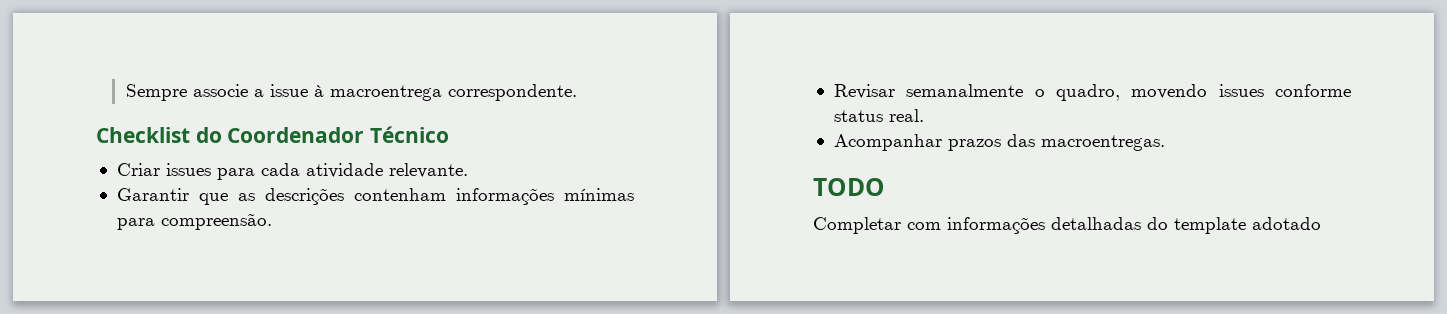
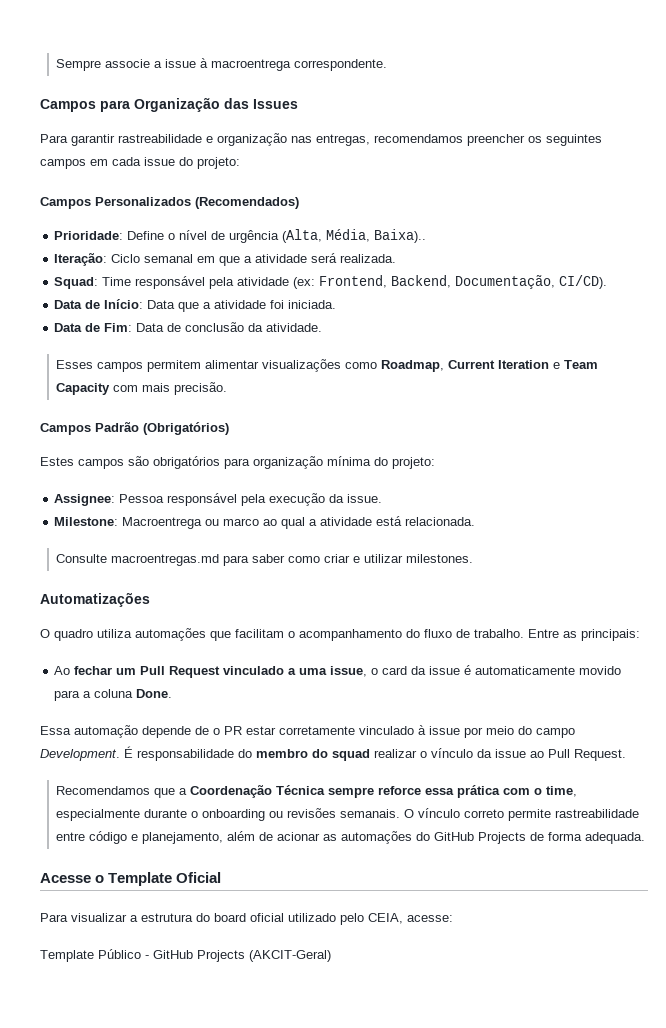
- Checklist do Coordenador Técnico
- Criar issues para cada atividade relevante.
- Garantir que as descrições contenham informações mínimas para compreensão.
- Revisar semanalmente o quadro, movendo issues conforme status real.
- Acompanhar prazos das macroentregas.
- TODO
- Completar com informações detalhadas do template adotado
+ Campos para Organização das Issues
+ Para garantir rastreabilidade e organização nas entregas, recomendamos preencher os seguintes campos em cada issue do projeto:
+ Campos Personalizados (Recomendados)
+ Prioridade: Define o nível de urgência (Alta, Média, Baixa)..
+ Iteração: Ciclo semanal em que a atividade será realizada.
+ Squad: Time responsável pela atividade (ex: Frontend, Backend, Documentação, CI/CD).
+ Data de Início: Data que a atividade foi iniciada.
+ Data de Fim: Data de conclusão da atividade.
+ Esses campos permitem alimentar visualizações como Roadmap, Current Iteration e Team Capacity com mais precisão.
+ Campos Padrão (Obrigatórios)
+ Estes campos são obrigatórios para organização mínima do projeto:
+ Assignee: Pessoa responsável pela execução da issue.
+ Milestone: Macroentrega ou marco ao qual a atividade está relacionada.
+ Consulte macroentregas.md para saber como criar e utilizar milestones.
+ Automatizações
+ O quadro utiliza automações que facilitam o acompanhamento do fluxo de trabalho. Entre as principais:
+ Ao fechar um Pull Request vinculado a uma issue, o card da issue é automaticamente movido para a coluna Done.
+ Essa automação depende de o PR estar corretamente vinculado à issue por meio do campo Development. É responsabilidade do membro do squad realizar o vínculo da issue ao Pull Request.
+ Recomendamos que a Coordenação Técnica sempre reforce essa prática com o time, especialmente durante o onboarding ou revisões semanais. O vínculo correto permite rastreabilidade entre código e planejamento, além de acionar as automações do GitHub Projects de forma adequada.
+ Acesse o Template Oficial
+ Para visualizar a estrutura do board oficial utilizado pelo CEIA, acesse:
+ Template Público - GitHub Projects (AKCIT-Geral)

